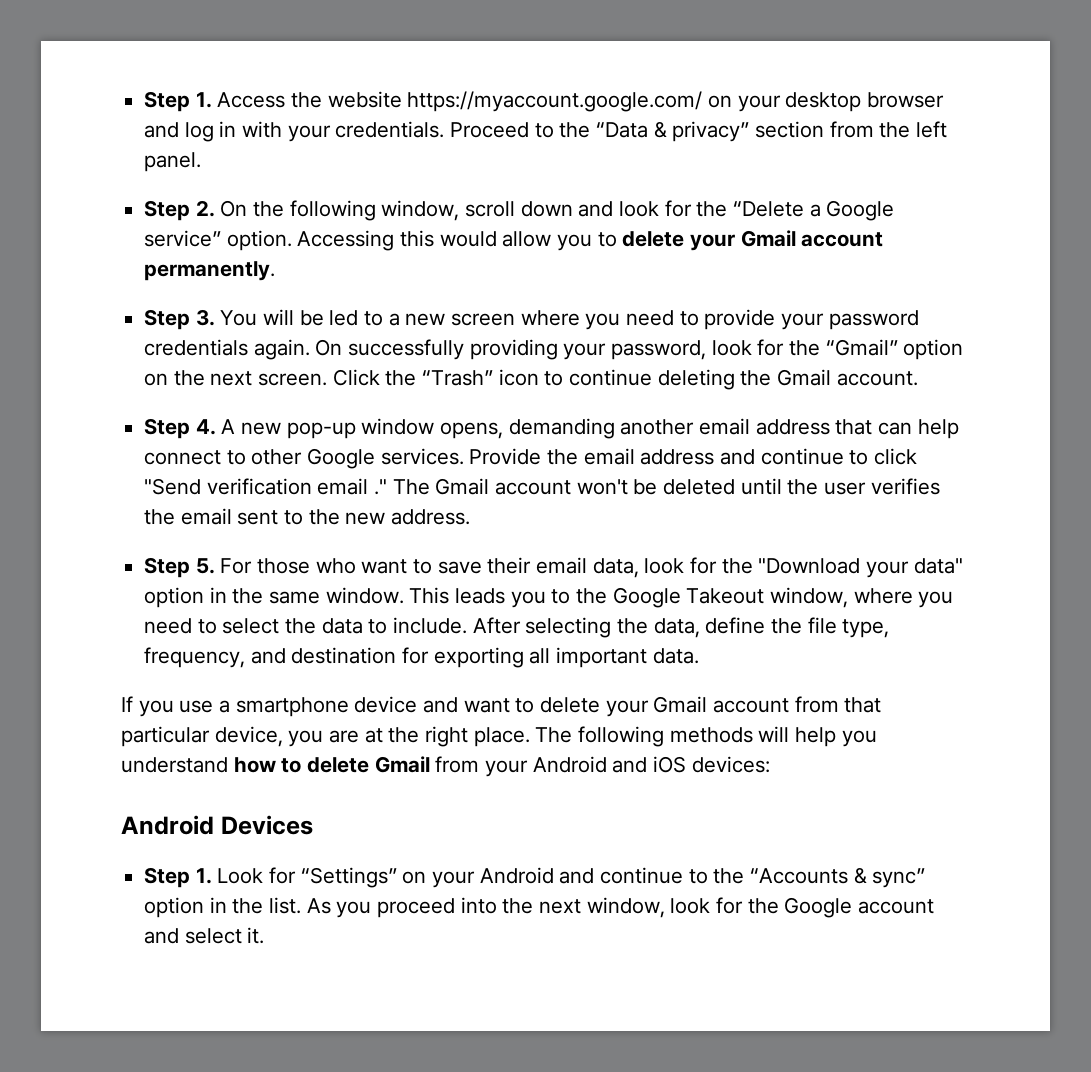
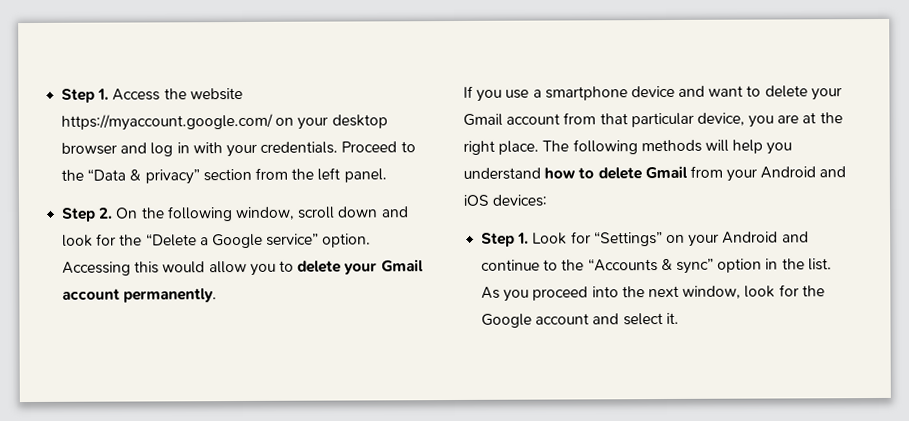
- Step 3. You will be led to a new screen where you need to provide your password credentials again. On successfully providing your password, look for the “Gmail” option on the next screen. Click the “Trash” icon to continue deleting the Gmail account.
- Step 4. A new pop-up window opens, demanding another email address that can help connect to other Google services. Provide the email address and continue to click "Send verification email ." The Gmail account won't be deleted until the user verifies the email sent to the new address.
- Step 5. For those who want to save their email data, look for the "Download your data" option in the same window. This leads you to the Google Takeout window, where you need to select the data to include. After selecting the data, define the file type, frequency, and destination for exporting all important data.
- Android Devices

